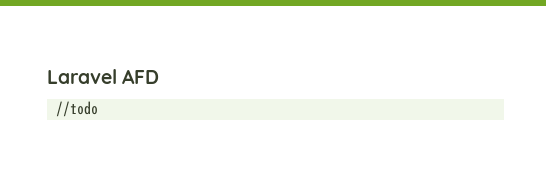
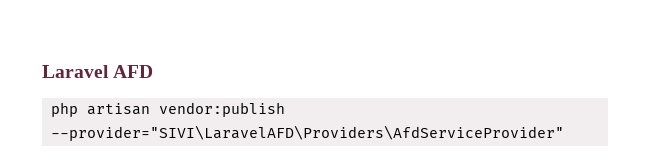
- //todo
+ php artisan vendor:publish --provider="SIVI\LaravelAFD\Providers\AfdServiceProvider"

